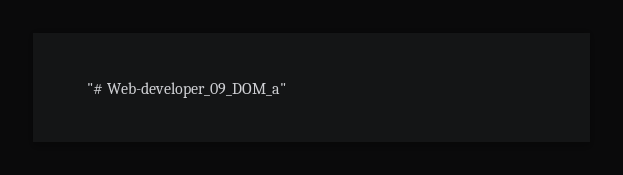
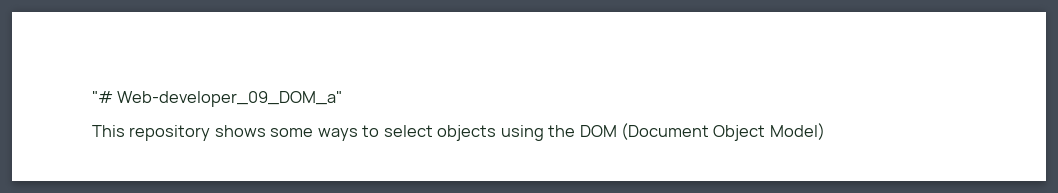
+ This repository shows some ways to select objects using the DOM (Document Object Model)

